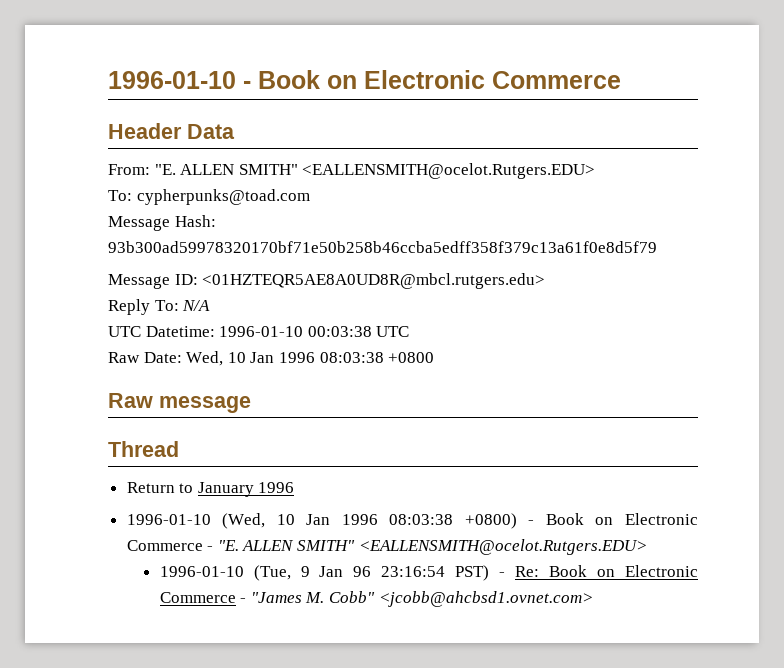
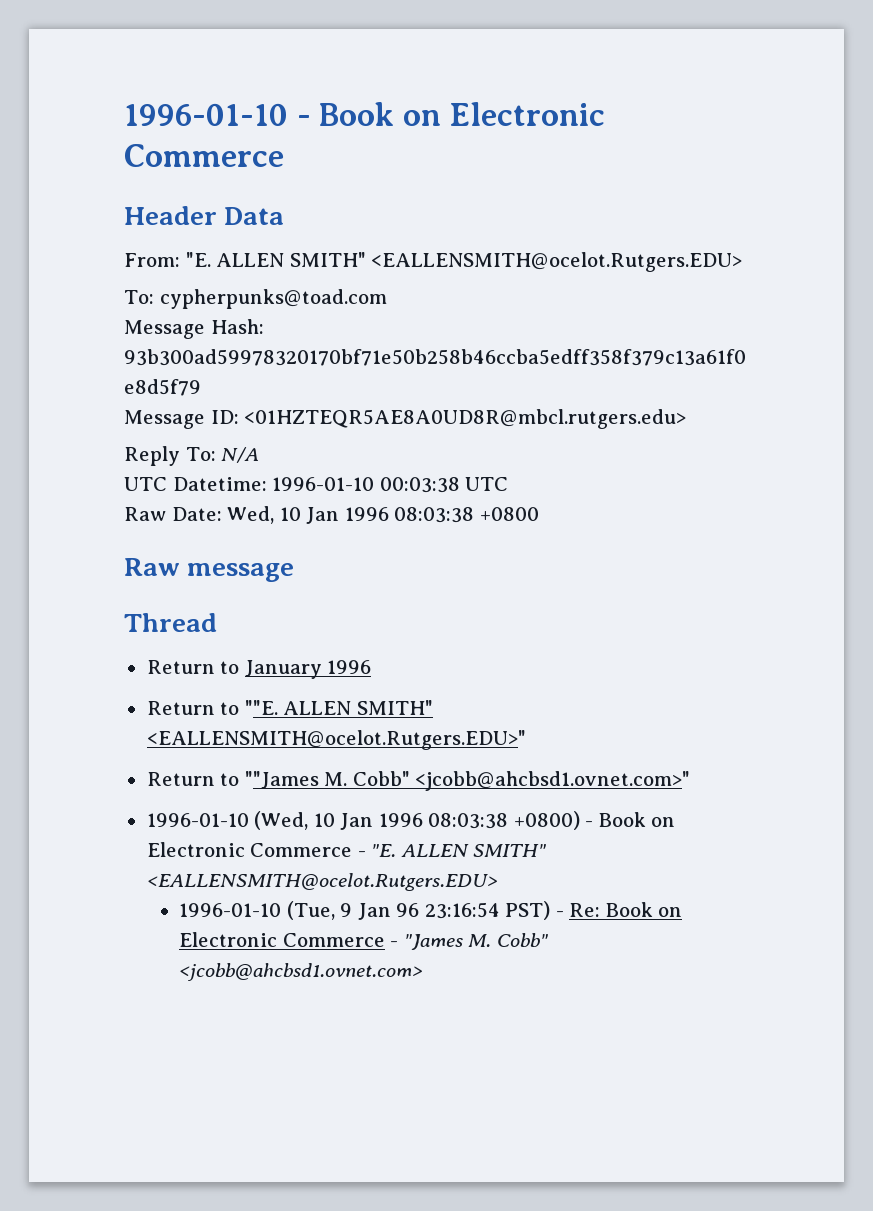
+ Return to ""E. ALLEN SMITH" <EALLENSMITH@ocelot.Rutgers.EDU>"
+ Return to ""James M. Cobb" <jcobb@ahcbsd1.ovnet.com>"

